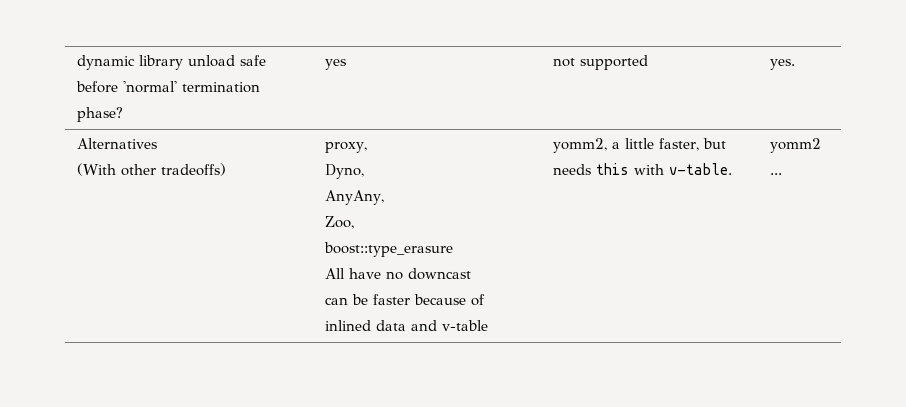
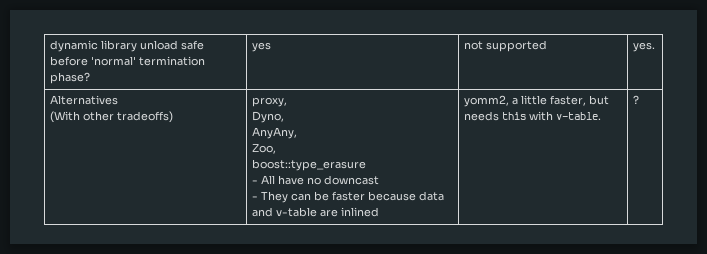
  Alternatives
  (With other tradeoffs) | proxy,
  Dyno,
  AnyAny,
  Zoo,
  boost::type_erasure
- All have no downcast
- can be faster because of inlined data and v-table | yomm2, a little faster, but needs this with v-table. | yomm2 ...
+ - All have no downcast
+ - They can be faster because data and v-table are inlined | yomm2, a little faster, but needs this with v-table. | ?

